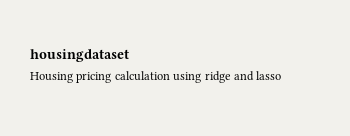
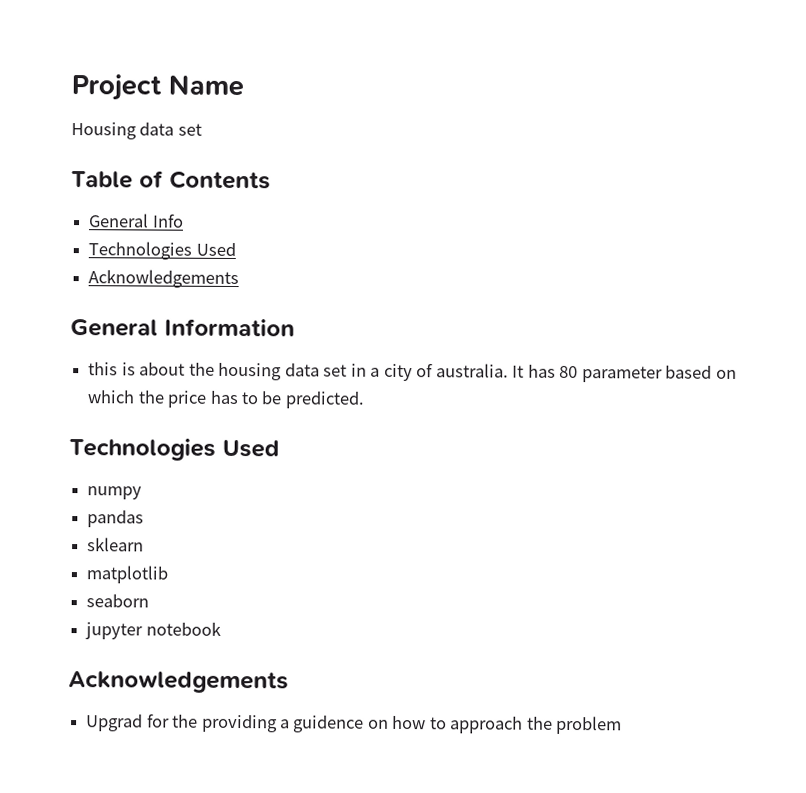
- housingdataset
+ Project Name
- Housing pricing calculation using ridge and lasso
+ Housing data set
+ Table of Contents
+ General Info
+ Technologies Used
+ Acknowledgements
+ General Information
+ this is about the housing data set in a city of australia. It has 80 parameter based on which the price has to be predicted.
+ Technologies Used
+ numpy
+ pandas
+ sklearn
+ matplotlib
+ seaborn
+ jupyter notebook
+ Acknowledgements
+ Upgrad for the providing a guidence on how to approach the problem

